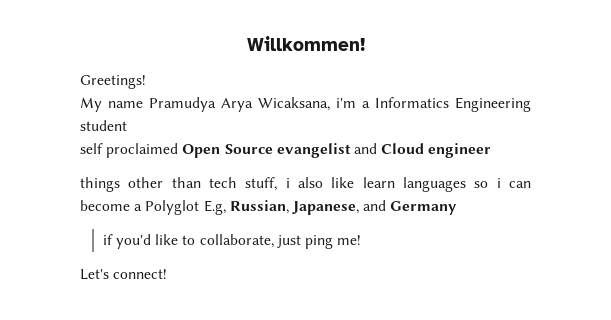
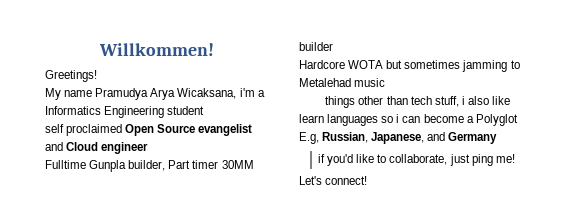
+ Fulltime Gunpla builder, Part timer 30MM builder
+ Hardcore WOTA but sometimes jamming to Metalehad music

